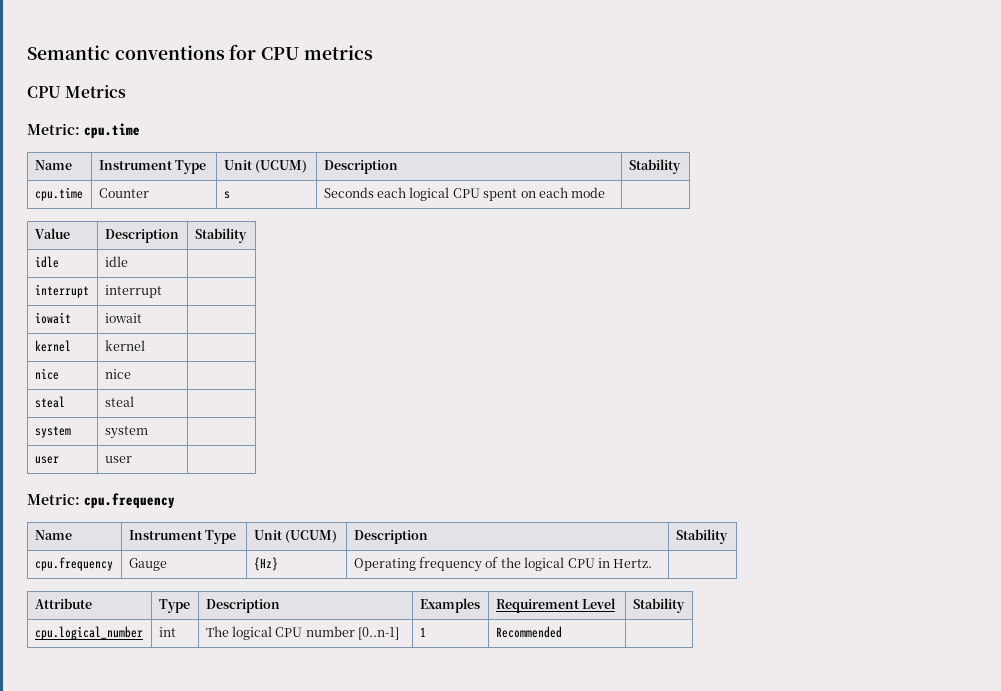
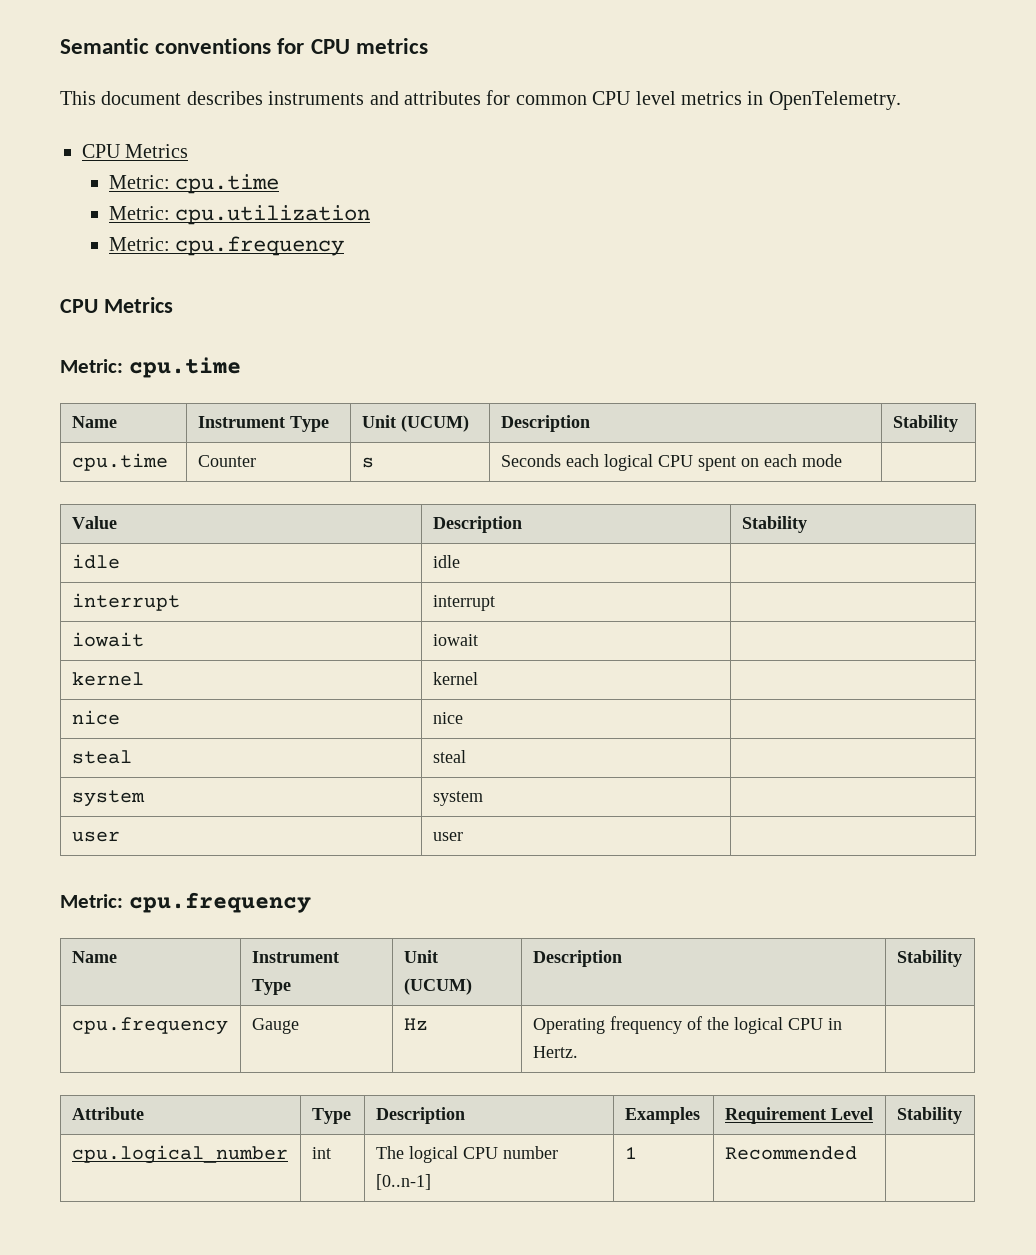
+ This document describes instruments and attributes for common CPU level metrics in OpenTelemetry.
+ CPU Metrics
+ Metric: cpu.time
+ Metric: cpu.utilization
+ Metric: cpu.frequency
- cpu.frequency | Gauge | {Hz} | Operating frequency of the logical CPU in Hertz. |
+ cpu.frequency | Gauge | Hz | Operating frequency of the logical CPU in Hertz. |

